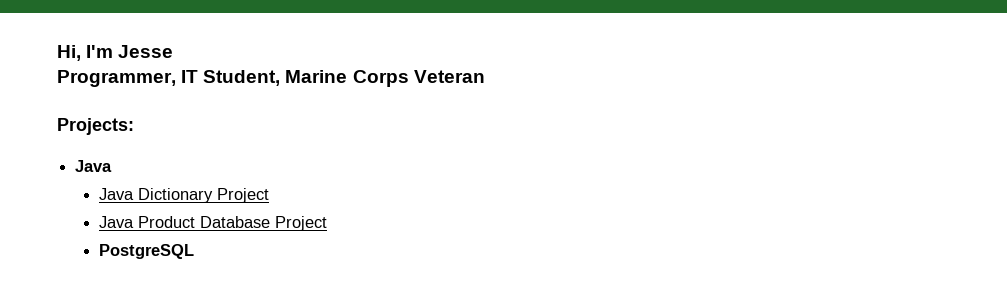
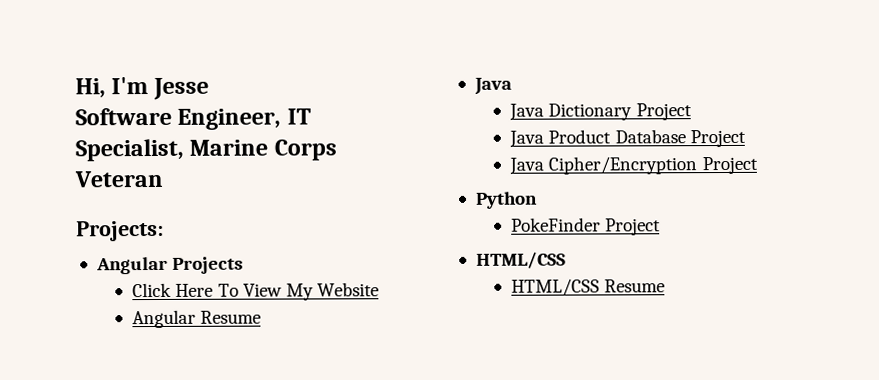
- Programmer, IT Student, Marine Corps Veteran
+ Software Engineer, IT Specialist, Marine Corps Veteran
+ Angular Projects
+ Click Here To View My Website
+ Angular Resume
- PostgreSQL
+ Java Cipher/Encryption Project
+ Python
+ PokeFinder Project
+ HTML/CSS
+ HTML/CSS Resume

